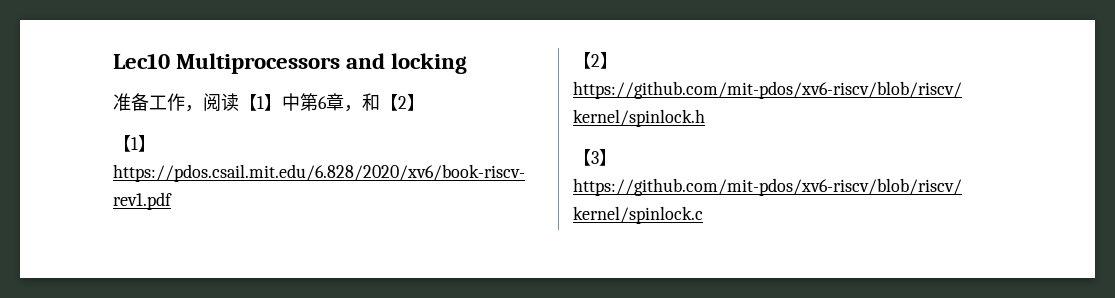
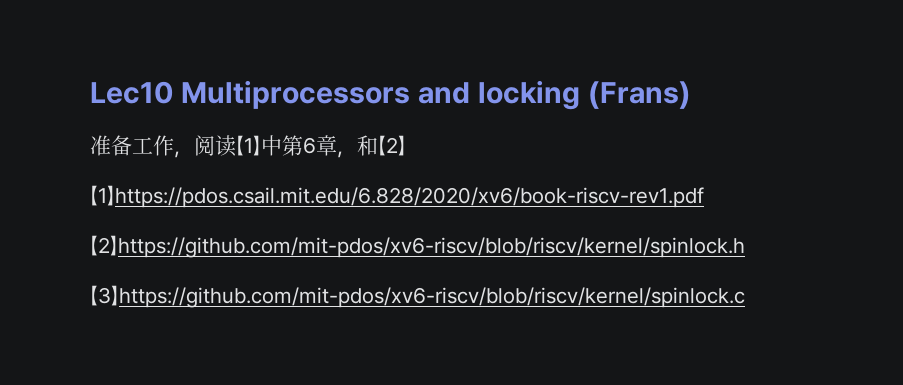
- Lec10 Multiprocessors and locking
+ Lec10 Multiprocessors and locking (Frans)

